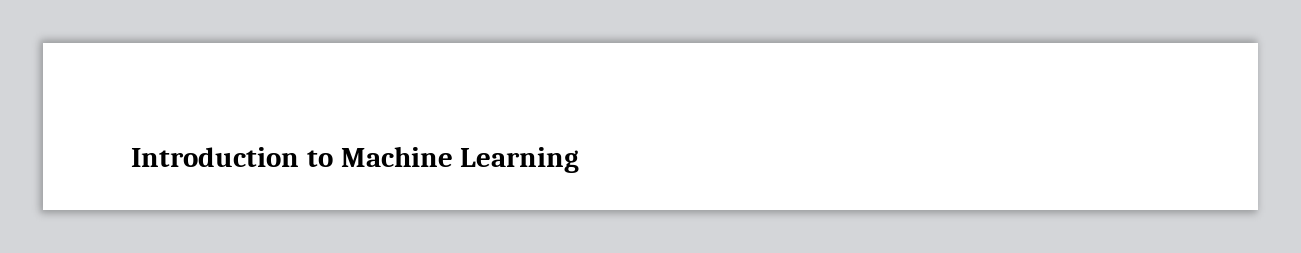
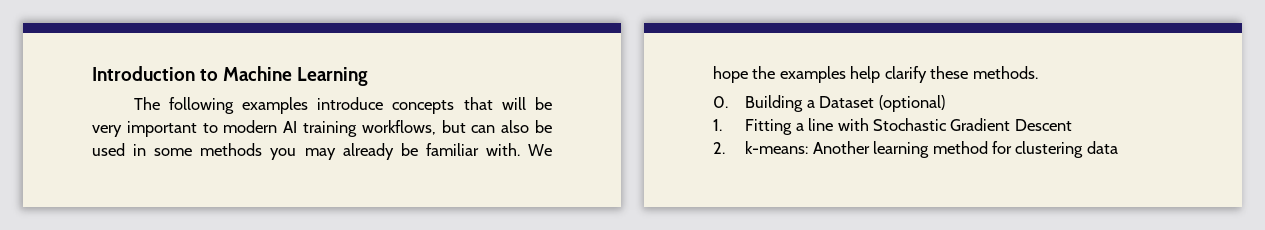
+ The following examples introduce concepts that will be very important to modern AI training workflows, but can also be used in some methods you may already be familiar with. We hope the examples help clarify these methods.
+ 0. Building a Dataset (optional)
+ 1. Fitting a line with Stochastic Gradient Descent
+ 2. k-means: Another learning method for clustering data

